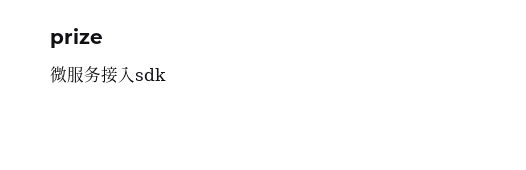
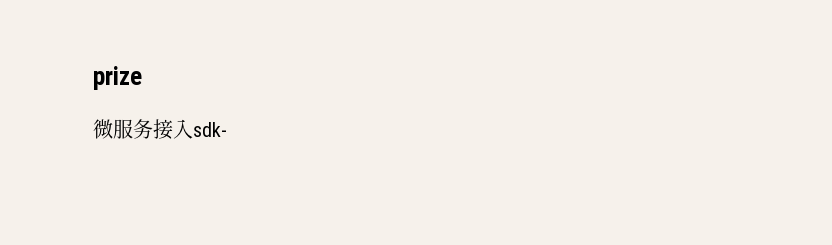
- 微服务接入sdk
+ 微服务接入sdk-

